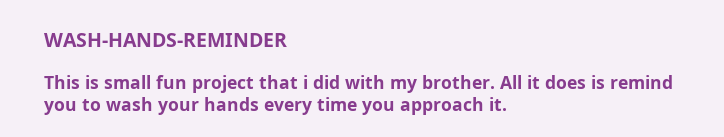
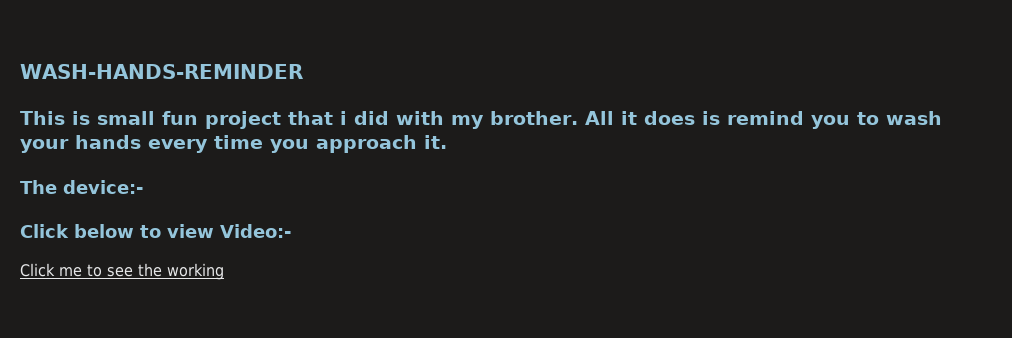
+ The device:-
+ Click below to view Video:-
+ Click me to see the working

